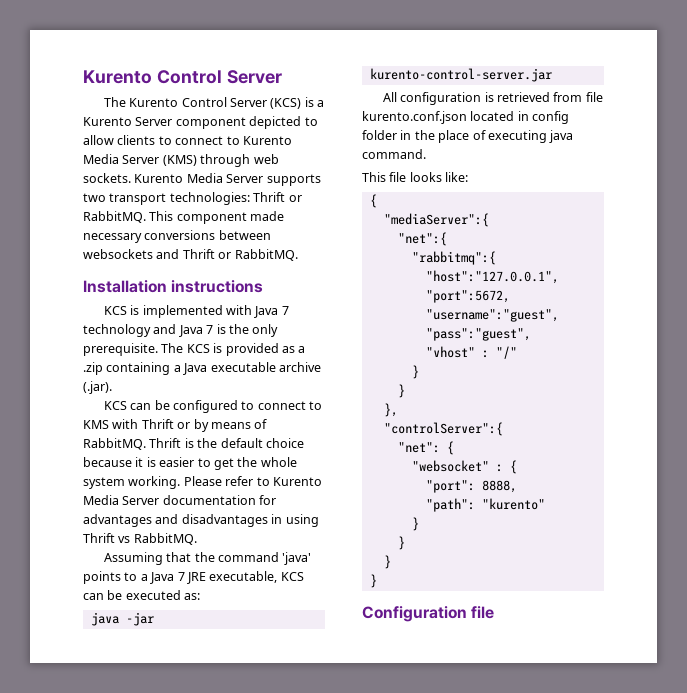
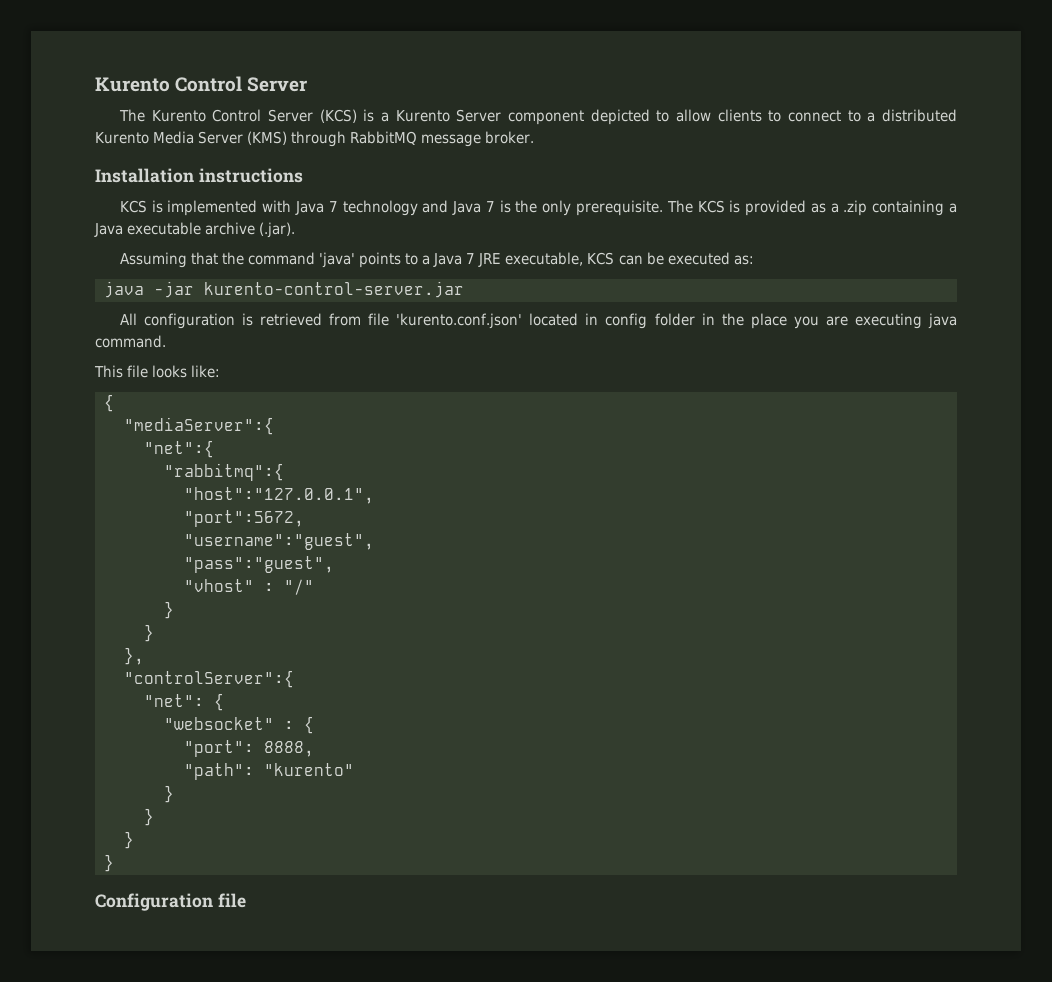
- The Kurento Control Server (KCS) is a Kurento Server component depicted to allow clients to connect to Kurento Media Server (KMS) through web sockets. Kurento Media Server supports two transport technologies: Thrift or RabbitMQ. This component made necessary conversions between websockets and Thrift or RabbitMQ.
+ The Kurento Control Server (KCS) is a Kurento Server component depicted to allow clients to connect to a distributed Kurento Media Server (KMS) through RabbitMQ message broker.
- KCS can be configured to connect to KMS with Thrift or by means of RabbitMQ. Thrift is the default choice because it is easier to get the whole system working. Please refer to Kurento Media Server documentation for advantages and disadvantages in using Thrift vs RabbitMQ.
- All configuration is retrieved from file kurento.conf.json located in config folder in the place of executing java command.
+ All configuration is retrieved from file 'kurento.conf.json' located in config folder in the place you are executing java command.

